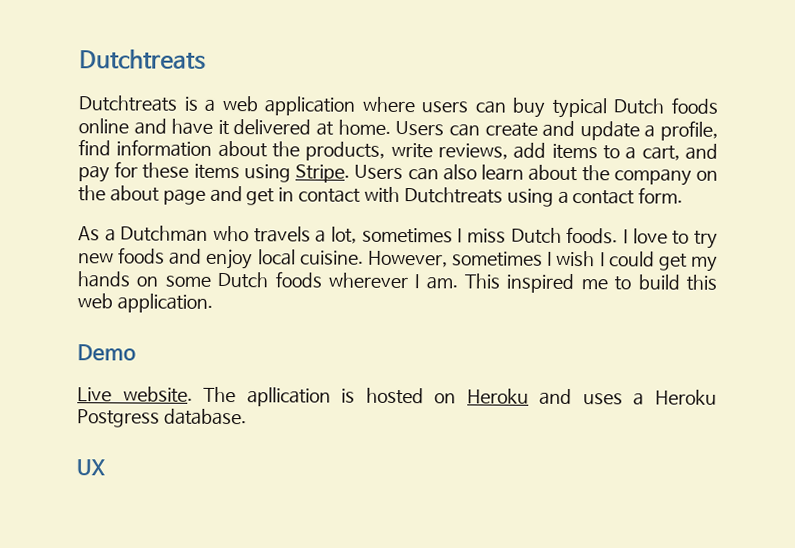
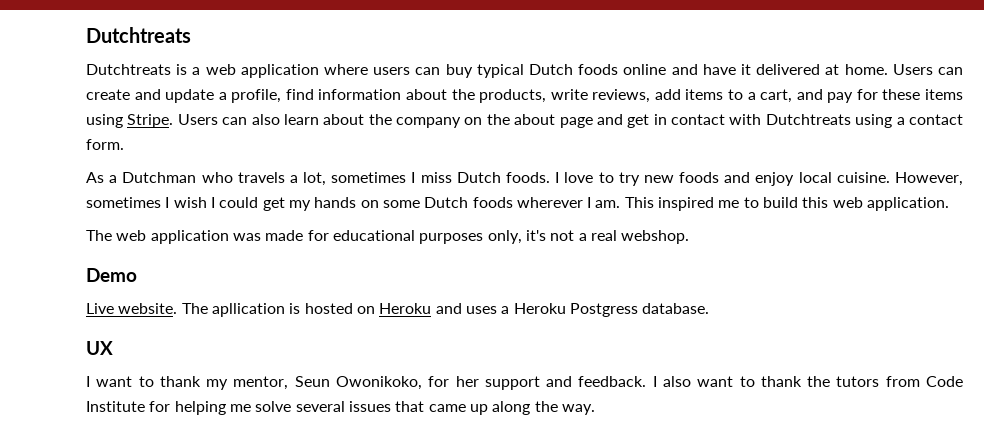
+ The web application was made for educational purposes only, it's not a real webshop.
+ I want to thank my mentor, Seun Owonikoko, for her support and feedback. I also want to thank the tutors from Code Institute for helping me solve several issues that came up along the way.

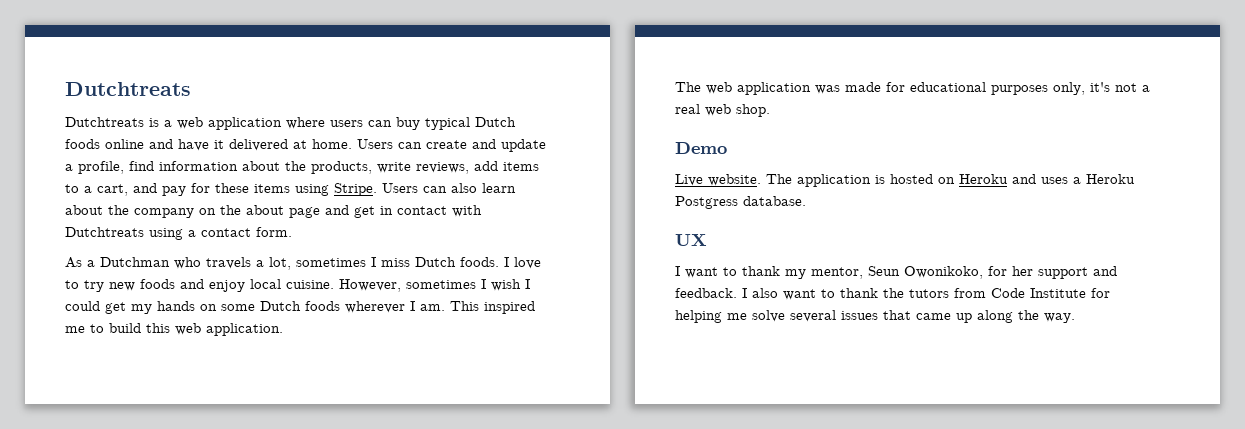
- The web application was made for educational purposes only, it's not a real webshop.
+ The web application was made for educational purposes only, it's not a real web shop.
- The apllication is hosted on Heroku and uses a Heroku Postgress database.
+ The application is hosted on Heroku and uses a Heroku Postgress database.

